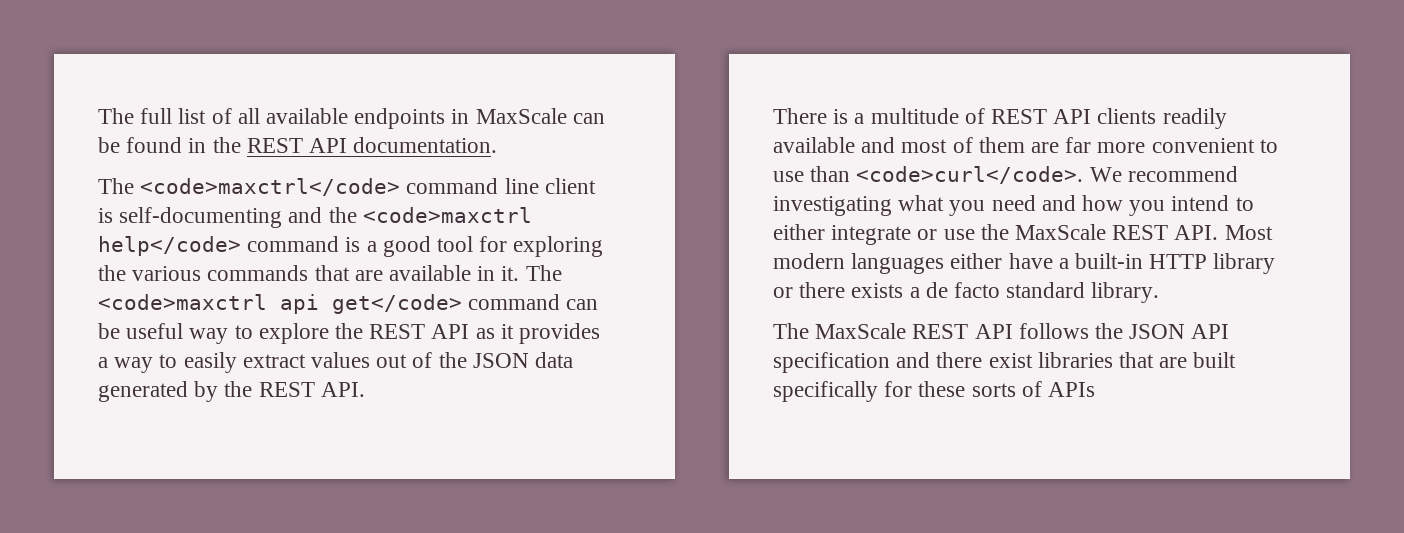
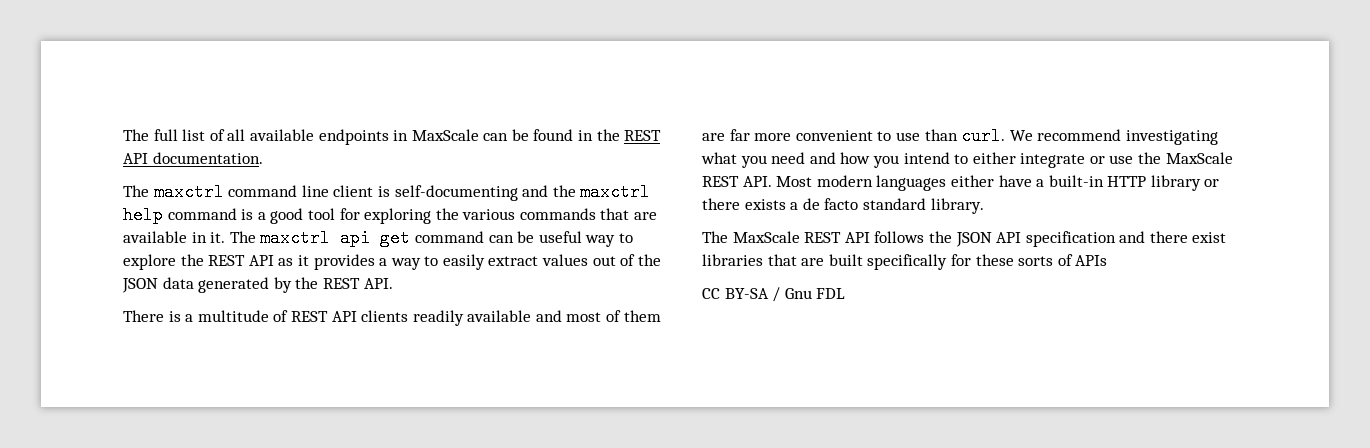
- The <code>maxctrl</code> command line client is self-documenting and the <code>maxctrl help</code> command is a good tool for exploring the various commands that are available in it.
+ The maxctrl command line client is self-documenting and the maxctrl help command is a good tool for exploring the various commands that are available in it.
- The <code>maxctrl api get</code> command can be useful way to explore the REST API as it provides a way to easily extract values out of the JSON data generated by the REST API.
+ The maxctrl api get command can be useful way to explore the REST API as it provides a way to easily extract values out of the JSON data generated by the REST API.
- There is a multitude of REST API clients readily available and most of them are far more convenient to use than <code>curl</code>.
+ There is a multitude of REST API clients readily available and most of them are far more convenient to use than curl.
+ CC BY-SA / Gnu FDL

